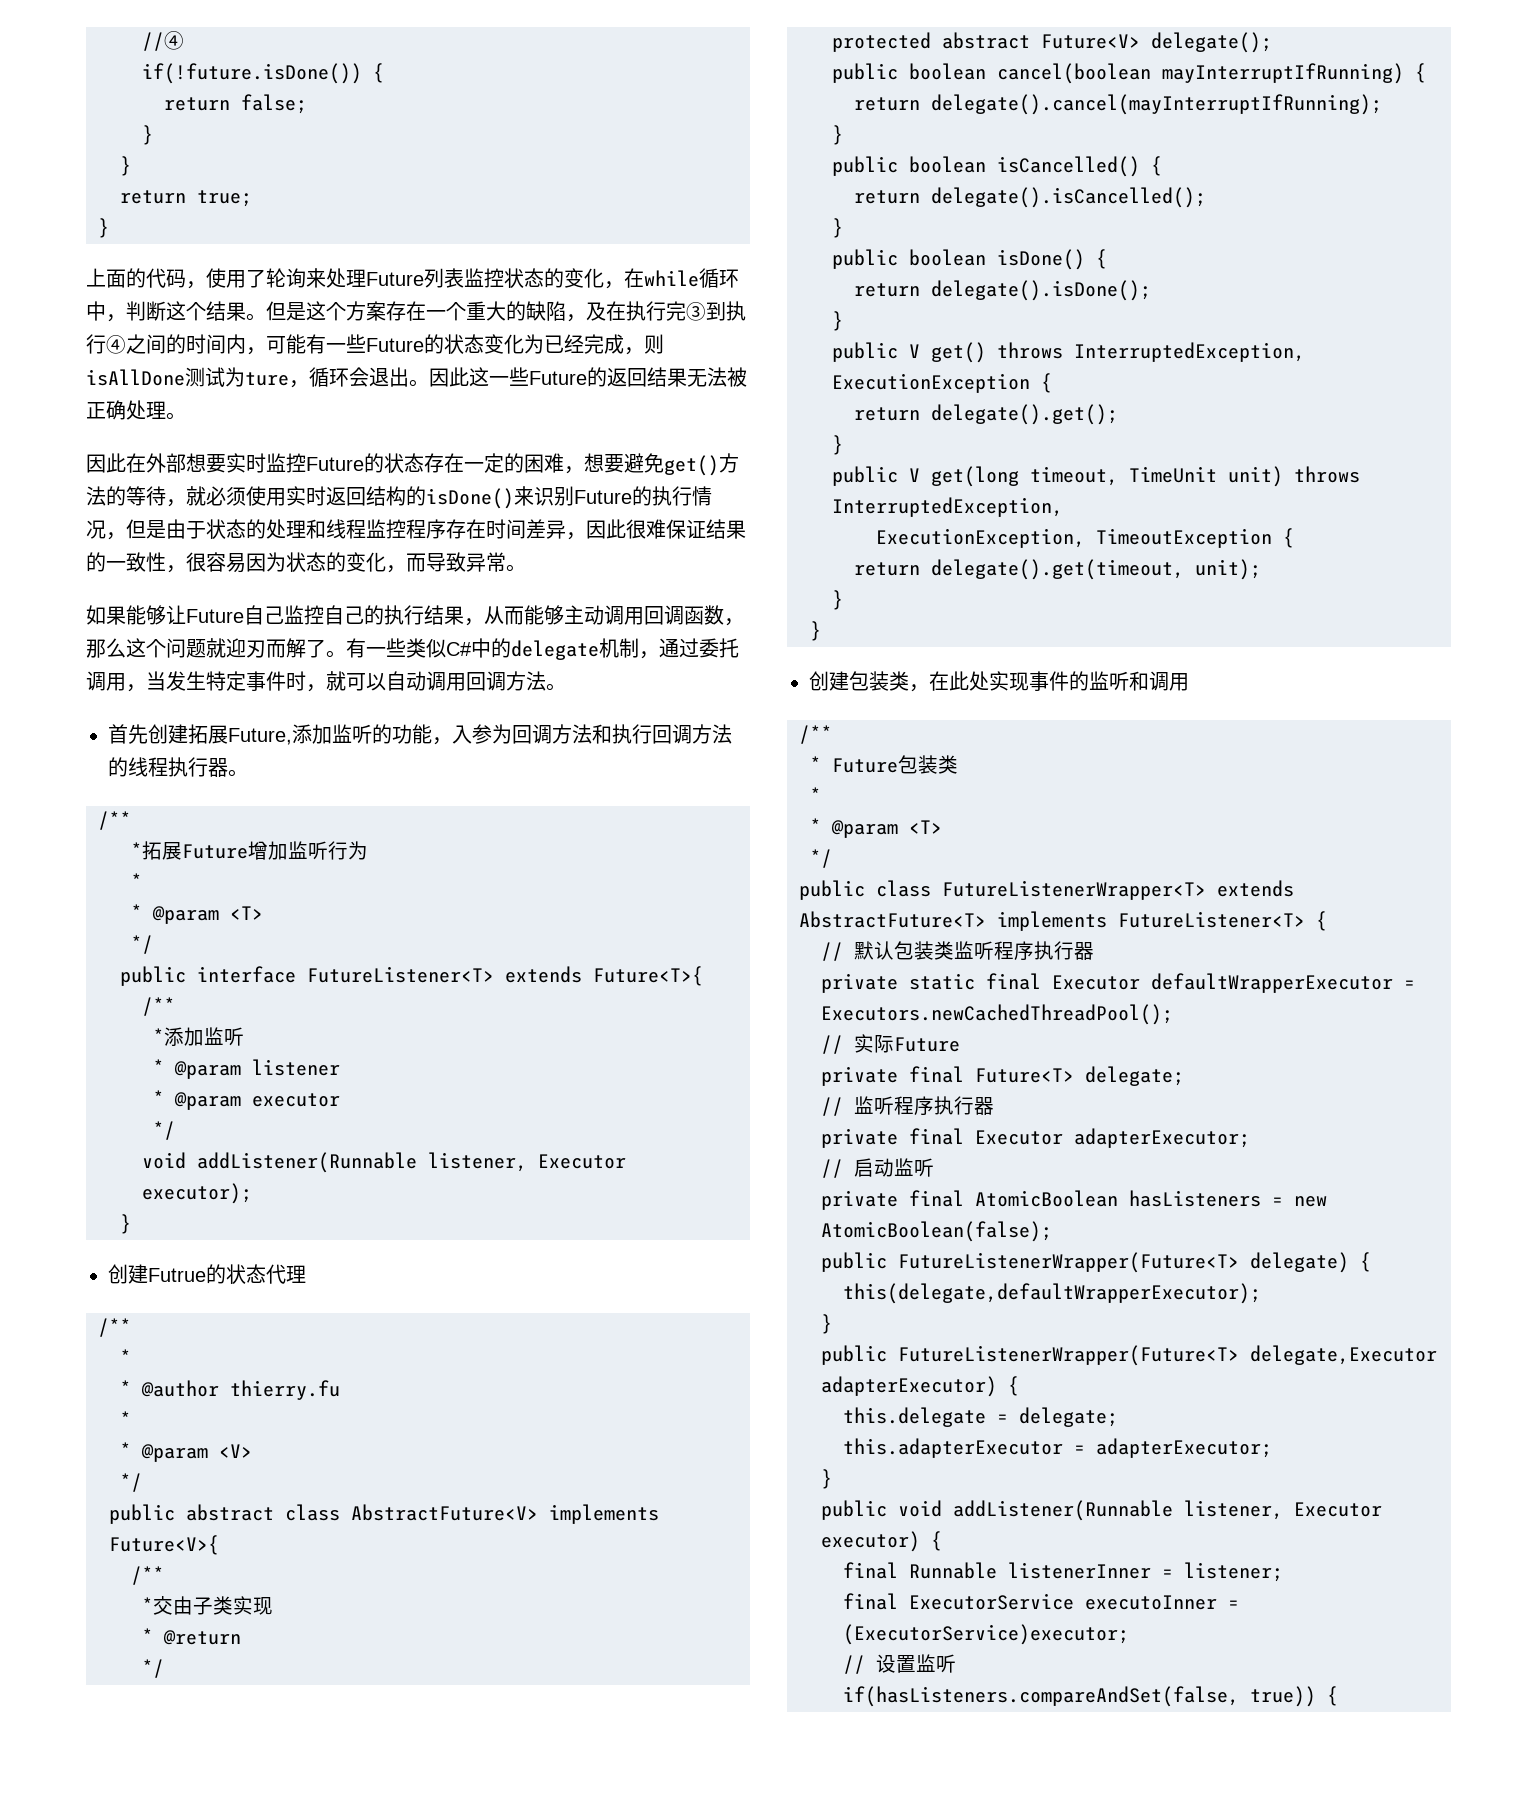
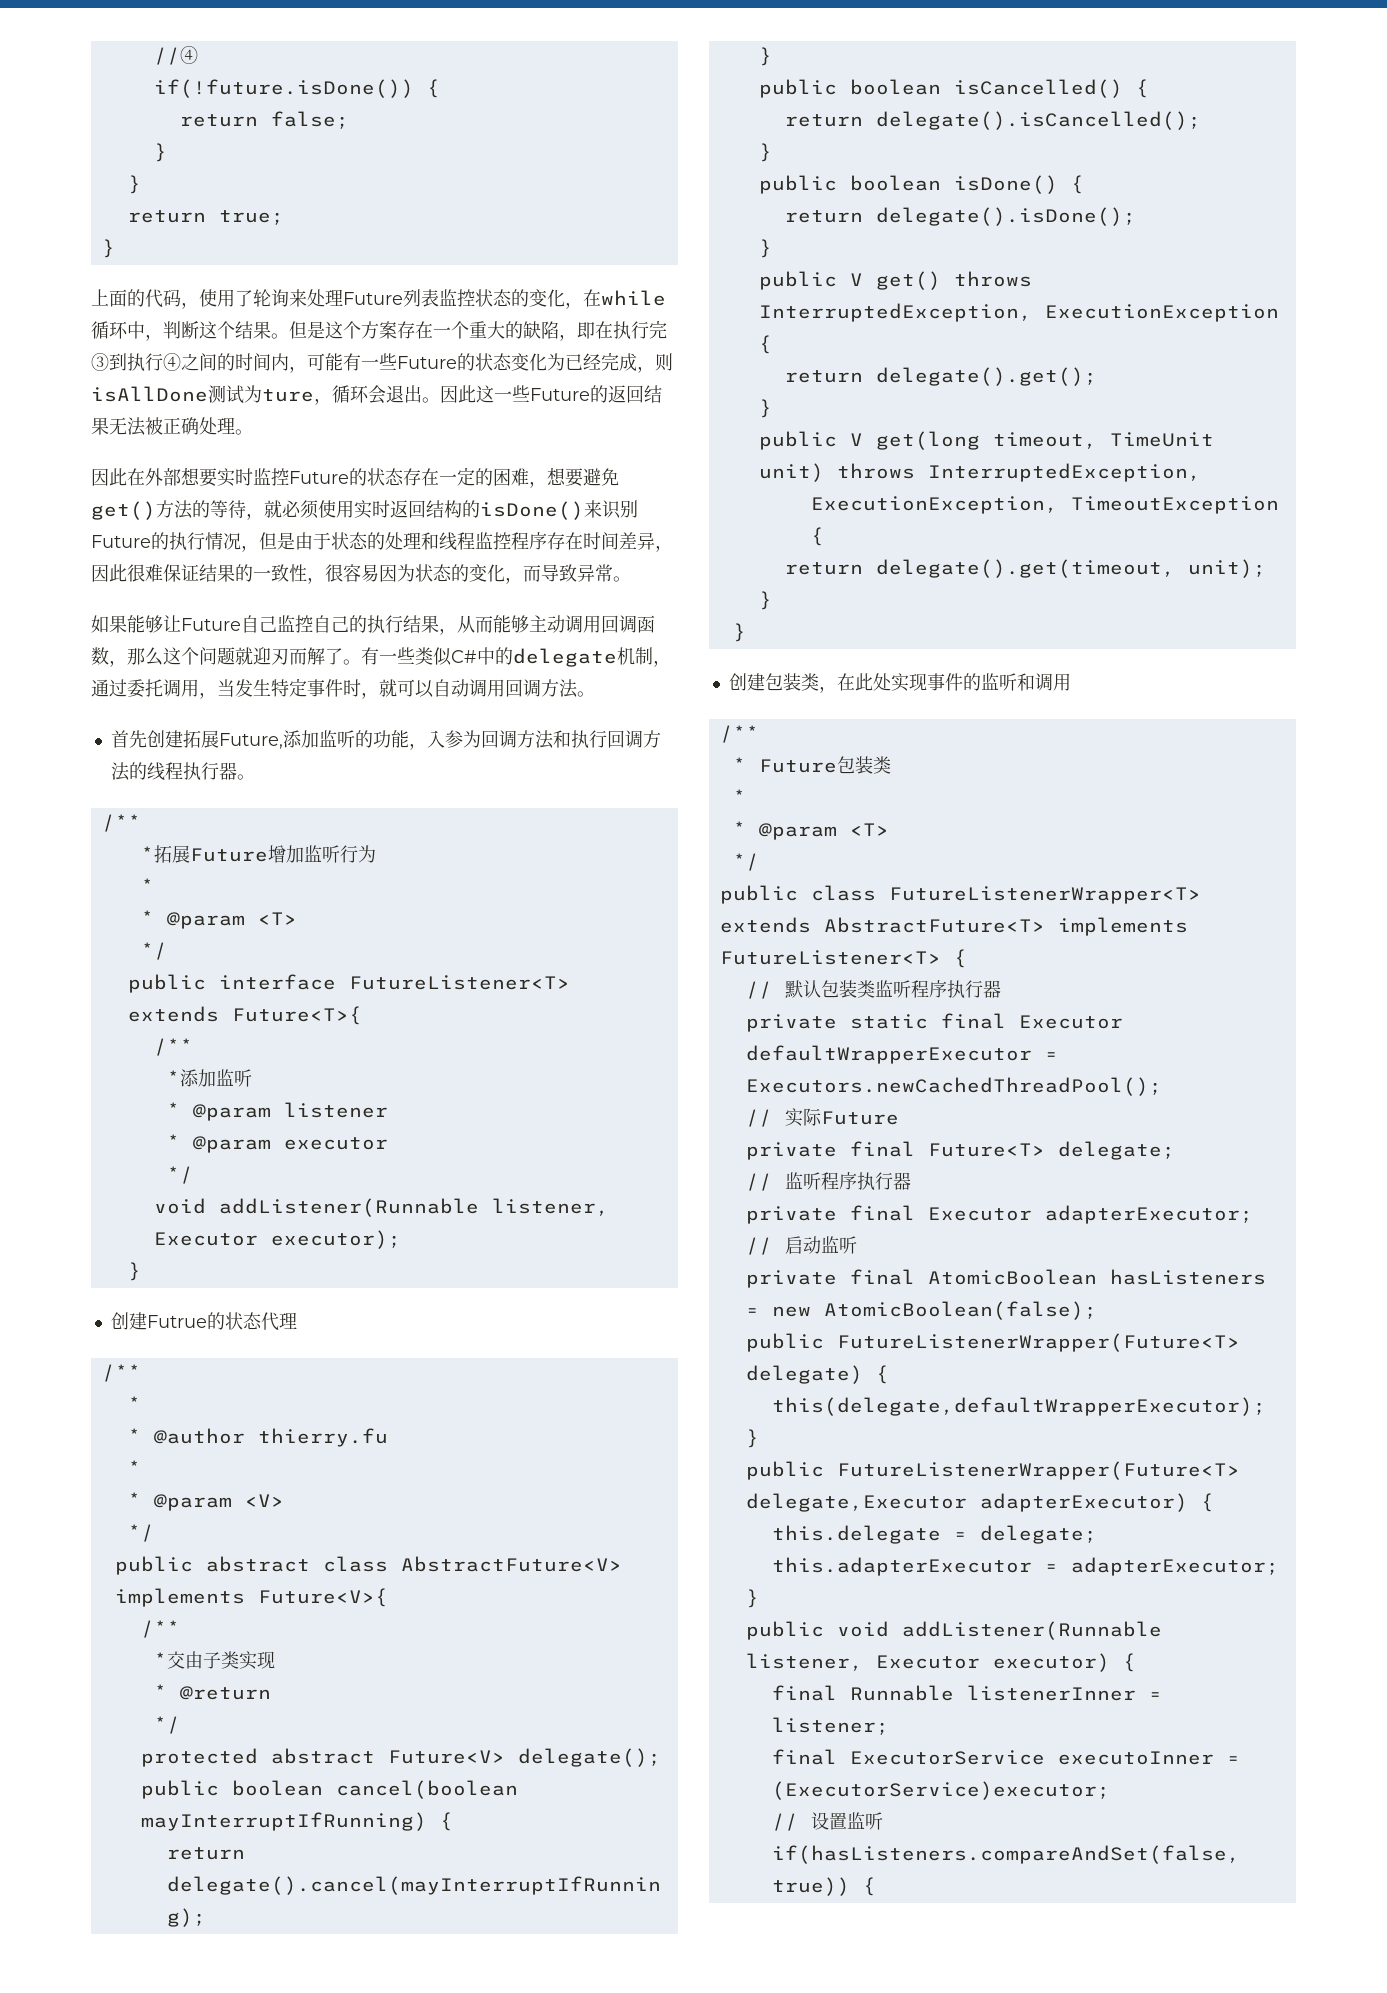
- 但是这个方案存在一个重大的缺陷，及在执行完③到执行④之间的时间内，可能有一些Future的状态变化为已经完成，则isAllDone测试为ture，循环会退出。
+ 但是这个方案存在一个重大的缺陷，即在执行完③到执行④之间的时间内，可能有一些Future的状态变化为已经完成，则isAllDone测试为ture，循环会退出。

